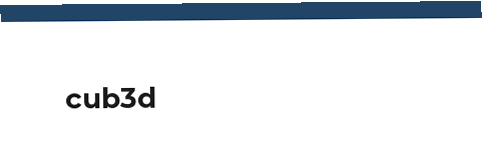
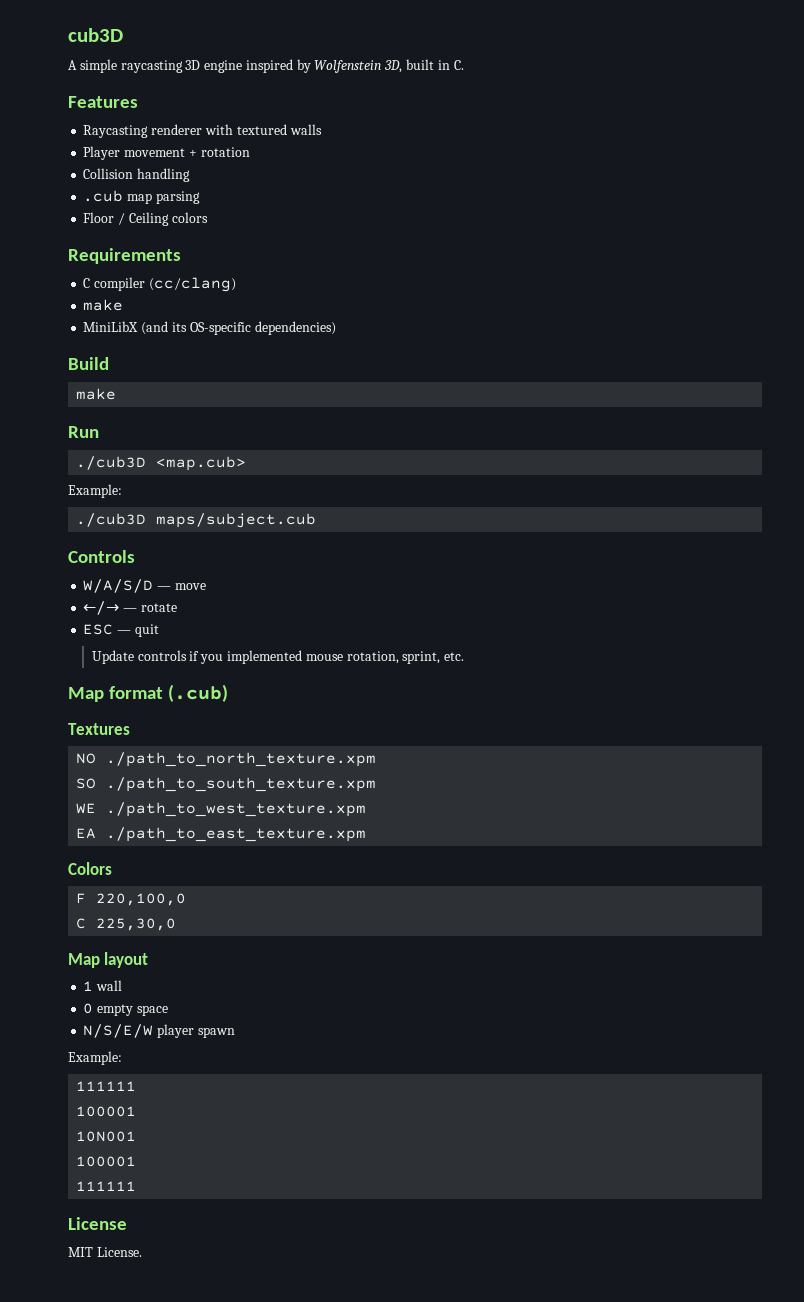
- cub3d
+ cub3D
+ A simple raycasting 3D engine inspired by Wolfenstein 3D, built in C.
+ Features
+ Raycasting renderer with textured walls
+ Player movement + rotation
+ Collision handling
+ .cub map parsing
+ Floor / Ceiling colors
+ Requirements
+ C compiler (cc/clang)
+ make
+ MiniLibX (and its OS-specific dependencies)
+ Build
+ make
+ Run
+ ./cub3D <map.cub>
+ Example:
+ ./cub3D maps/subject.cub
+ Controls
+ W/A/S/D — move
+ ←/→ — rotate
+ ESC — quit
+ Update controls if you implemented mouse rotation, sprint, etc.
+ Map format (.cub)
+ Textures
+ NO ./path_to_north_texture.xpm
+ SO ./path_to_south_texture.xpm
+ WE ./path_to_west_texture.xpm
+ EA ./path_to_east_texture.xpm
+ Colors
+ F 220,100,0
+ C 225,30,0
+ Map layout
+ 1 wall
+ 0 empty space
+ N/S/E/W player spawn
+ Example:
+ 111111
+ 100001
+ 10N001
+ 100001
+ 111111
+ License
+ MIT License.

